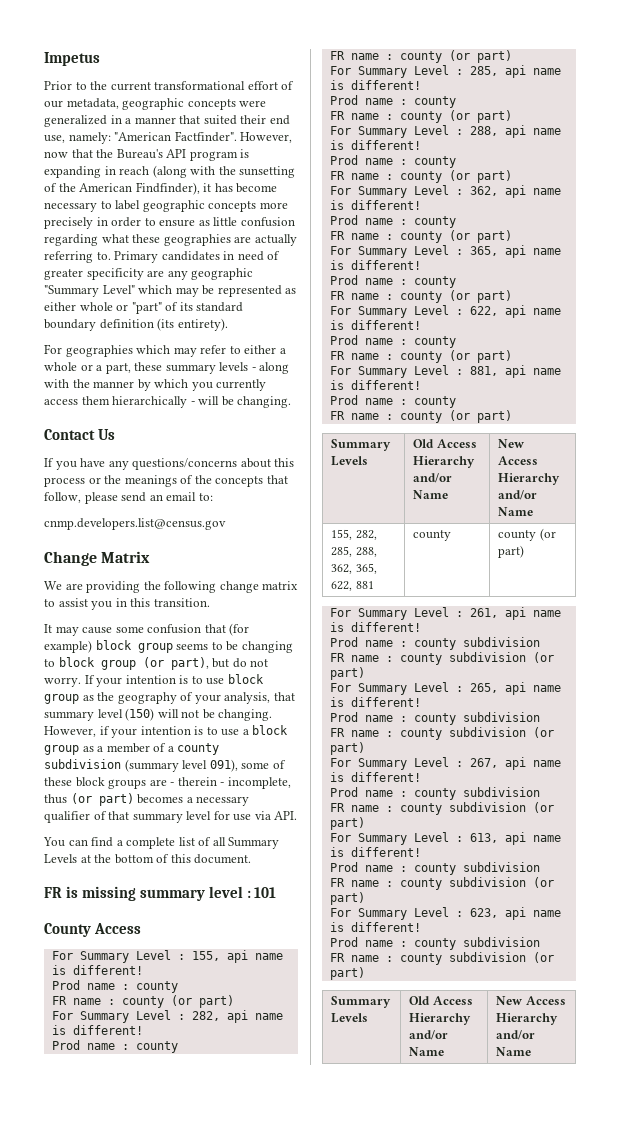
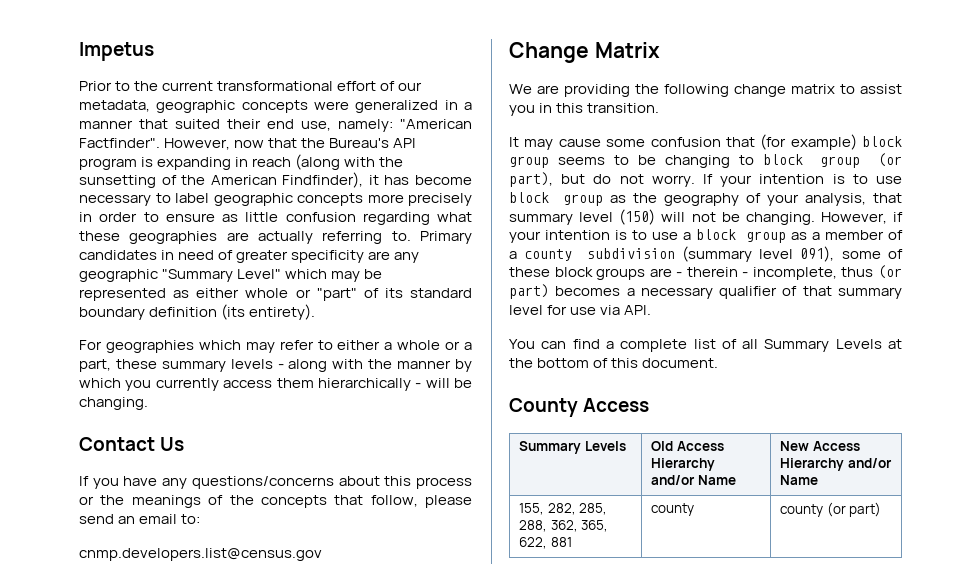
- FR is missing summary level : 101
  County Access
- For Summary Level : 155, api name is different!
- Prod name : county
- FR name : county (or part)
- For Summary Level : 282, api name is different!
- Prod name : county
- FR name : county (or part)
- For Summary Level : 285, api name is different!
- Prod name : county
- FR name : county (or part)
- For Summary Level : 288, api name is different!
- Prod name : county
- FR name : county (or part)
- For Summary Level : 362, api name is different!
- Prod name : county
- FR name : county (or part)
- For Summary Level : 365, api name is different!
- Prod name : county
- FR name : county (or part)
- For Summary Level : 622, api name is different!
- Prod name : county
- FR name : county (or part)
- For Summary Level : 881, api name is different!
- Prod name : county
- FR name : county (or part)
- For Summary Level : 261, api name is different!
- Prod name : county subdivision
- FR name : county subdivision (or part)
- For Summary Level : 265, api name is different!
- Prod name : county subdivision
- FR name : county subdivision (or part)
- For Summary Level : 267, api name is different!
- Prod name : county subdivision
- FR name : county subdivision (or part)
- For Summary Level : 613, api name is different!
- Prod name : county subdivision
- FR name : county subdivision (or part)
- For Summary Level : 623, api name is different!
- Prod name : county subdivision
- FR name : county subdivision (or part)
- Summary Levels | Old Access Hierarchy and/or Name | New Access Hierarchy and/or Name

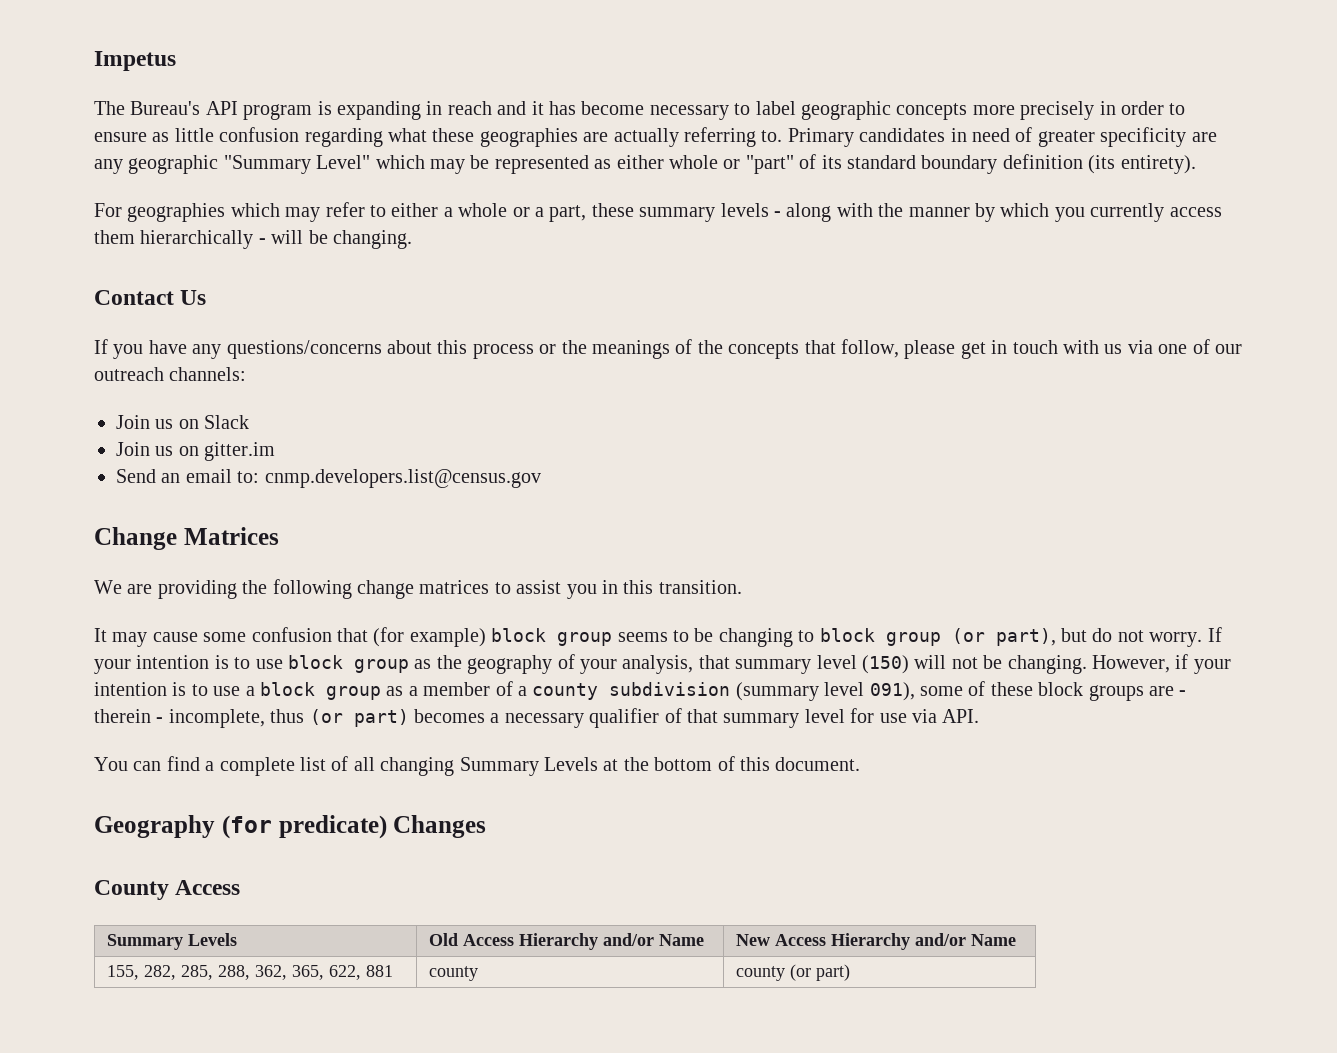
- Prior to the current transformational effort of our metadata, geographic concepts were generalized in a manner that suited their end use, namely: "American Factfinder". However, now that the Bureau's API program is expanding in reach (along with the sunsetting of the American Findfinder), it has become necessary to label geographic concepts more precisely in order to ensure as little confusion regarding what these geographies are actually referring to.
+ The Bureau's API program is expanding in reach and it has become necessary to label geographic concepts more precisely in order to ensure as little confusion regarding what these geographies are actually referring to.
- If you have any questions/concerns about this process or the meanings of the concepts that follow, please send an email to:
- cnmp.developers.list@census.gov
+ If you have any questions/concerns about this process or the meanings of the concepts that follow, please get in touch with us via one of our outreach channels:
+ Join us on Slack
+ Join us on gitter.im
+ Send an email to: cnmp.developers.list@census.gov
- Change Matrix
+ Change Matrices
- We are providing the following change matrix to assist you in this transition.
+ We are providing the following change matrices to assist you in this transition.
- You can find a complete list of all Summary Levels at the bottom of this document.
+ You can find a complete list of all changing Summary Levels at the bottom of this document.
+ Geography (for predicate) Changes

